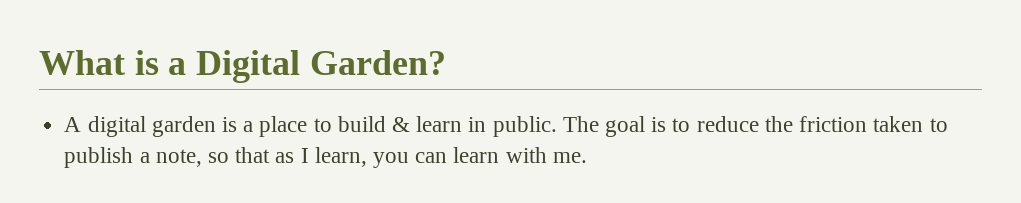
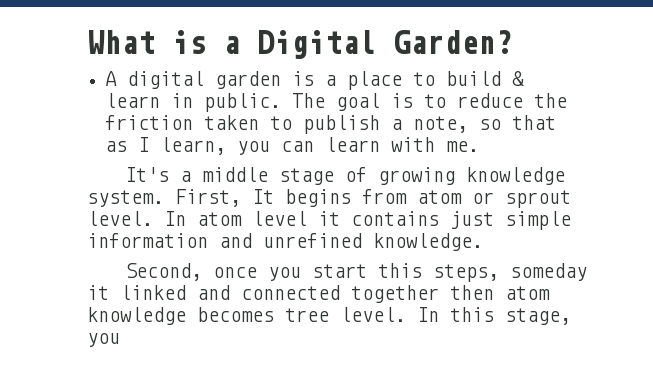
+ It's a middle stage of growing knowledge system. First, It begins from atom or sprout level. In atom level it contains just simple information and unrefined knowledge.
+ Second, once you start this steps, someday it linked and connected together then atom knowledge becomes tree level. In this stage, you

